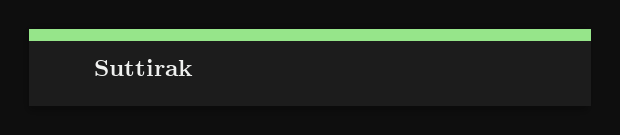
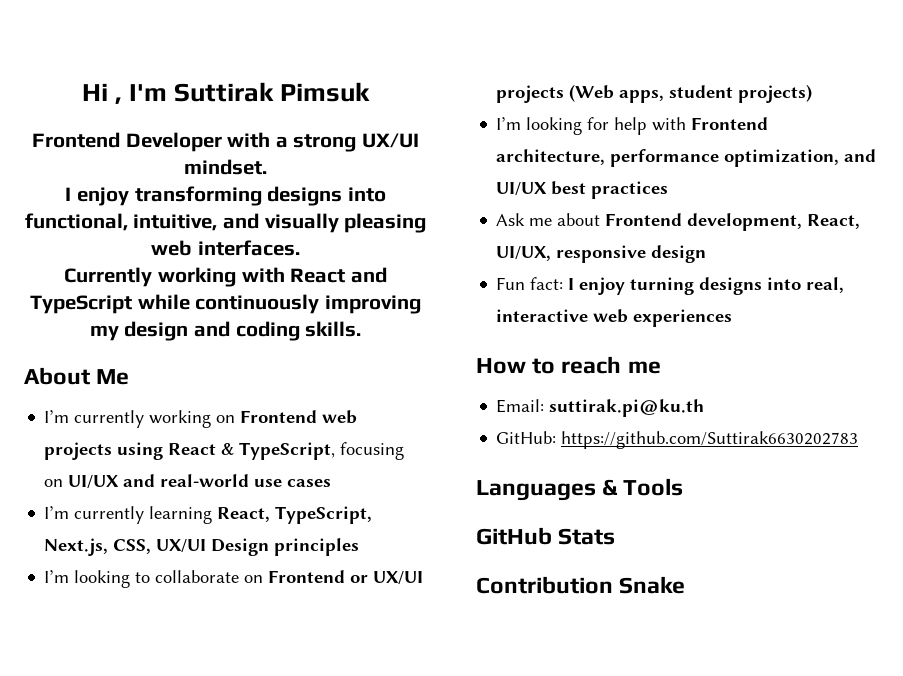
- Suttirak
+ Hi , I'm Suttirak Pimsuk
+ Frontend Developer with a strong UX/UI mindset.
+ I enjoy transforming designs into functional, intuitive, and visually pleasing web interfaces.
+ Currently working with React and TypeScript while continuously improving my design and coding skills.
+ About Me
+ I’m currently working on Frontend web projects using React & TypeScript, focusing on UI/UX and real-world use cases
+ I’m currently learning React, TypeScript, Next.js, CSS, UX/UI Design principles
+ I’m looking to collaborate on Frontend or UX/UI projects (Web apps, student projects)
+ I’m looking for help with Frontend architecture, performance optimization, and UI/UX best practices
+ Ask me about Frontend development, React, UI/UX, responsive design
+ Fun fact: I enjoy turning designs into real, interactive web experiences
+ How to reach me
+ Email: suttirak.pi@ku.th
+ GitHub: https://github.com/Suttirak6630202783
+ Languages & Tools
+ GitHub Stats
+ Contribution Snake

